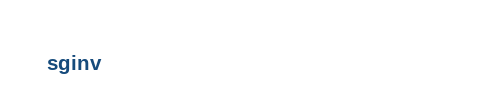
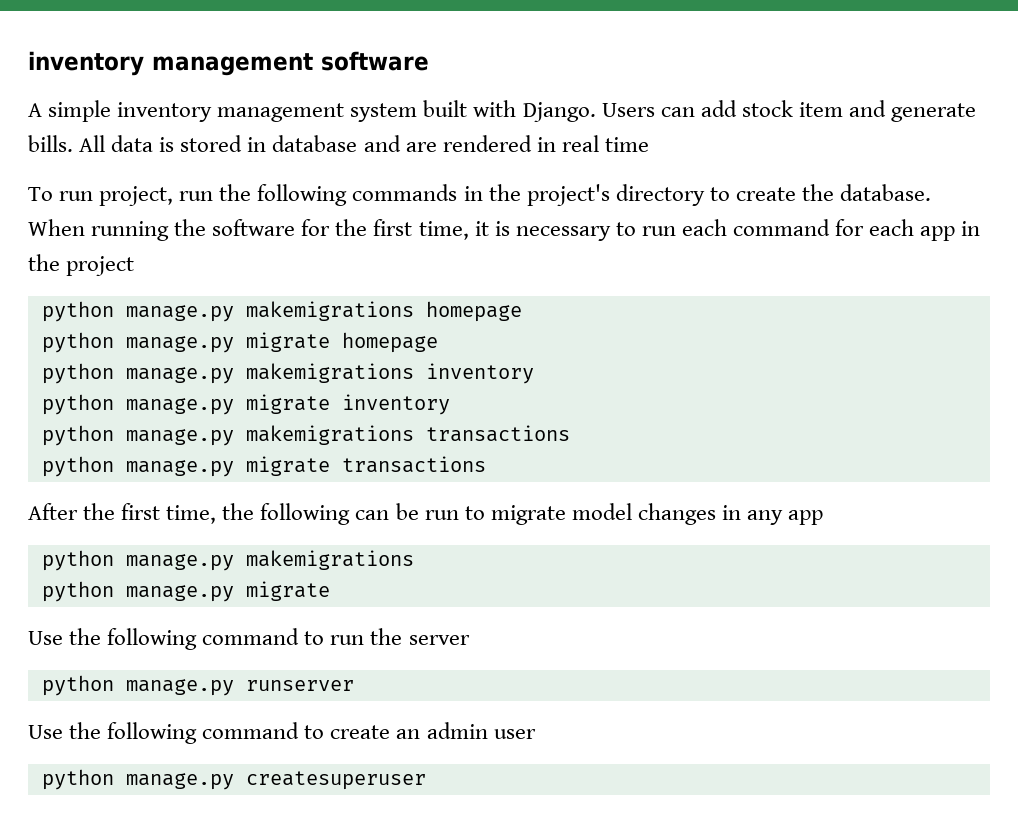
- sginv
+ inventory management software
+ A simple inventory management system built with Django. Users can add stock item and generate bills. All data is stored in database and are rendered in real time
+ To run project, run the following commands in the project's directory to create the database. When running the software for the first time, it is necessary to run each command for each app in the project
+ python manage.py makemigrations homepage
+ python manage.py migrate homepage
+ python manage.py makemigrations inventory
+ python manage.py migrate inventory
+ python manage.py makemigrations transactions
+ python manage.py migrate transactions
+ After the first time, the following can be run to migrate model changes in any app
+ python manage.py makemigrations
+ python manage.py migrate
+ Use the following command to run the server
+ python manage.py runserver
+ Use the following command to create an admin user
+ python manage.py createsuperuser

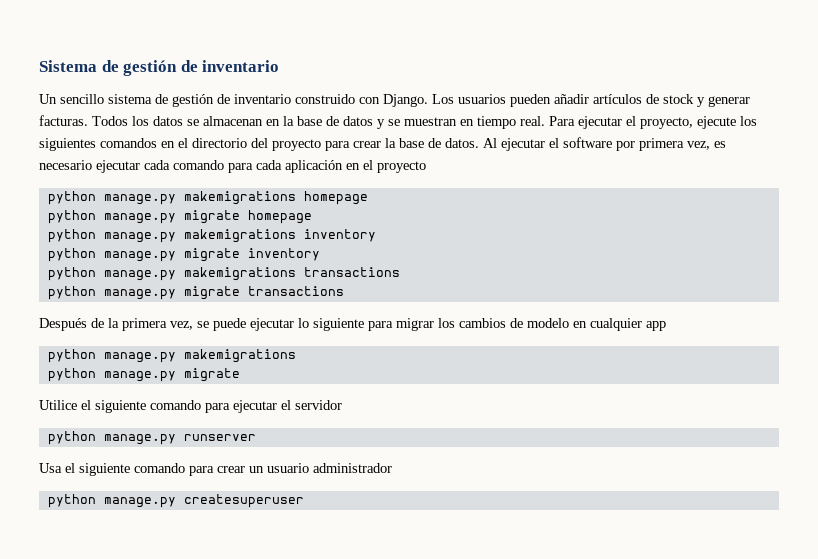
- inventory management software
- A simple inventory management system built with Django. Users can add stock item and generate bills. All data is stored in database and are rendered in real time
- To run project, run the following commands in the project's directory to create the database. When running the software for the first time, it is necessary to run each command for each app in the project
+ Sistema de gestión de inventario
+ Un sencillo sistema de gestión de inventario construido con Django. Los usuarios pueden añadir artículos de stock y generar facturas. Todos los datos se almacenan en la base de datos y se muestran en tiempo real. Para ejecutar el proyecto, ejecute los siguientes comandos en el directorio del proyecto para crear la base de datos. Al ejecutar el software por primera vez, es necesario ejecutar cada comando para cada aplicación en el proyecto
- After the first time, the following can be run to migrate model changes in any app
+ Después de la primera vez, se puede ejecutar lo siguiente para migrar los cambios de modelo en cualquier app
- Use the following command to run the server
+ Utilice el siguiente comando para ejecutar el servidor
  python manage.py runserver
- Use the following command to create an admin user
+ Usa el siguiente comando para crear un usuario administrador

